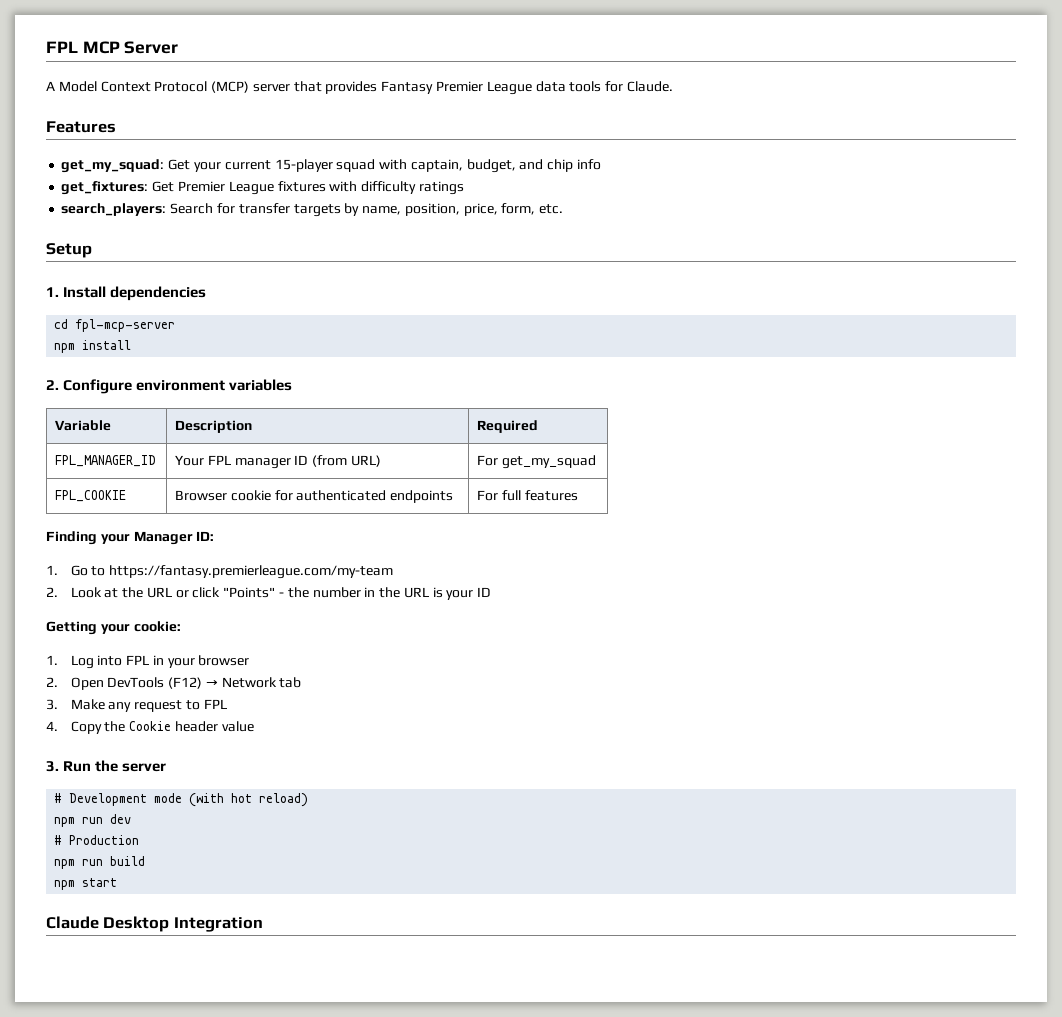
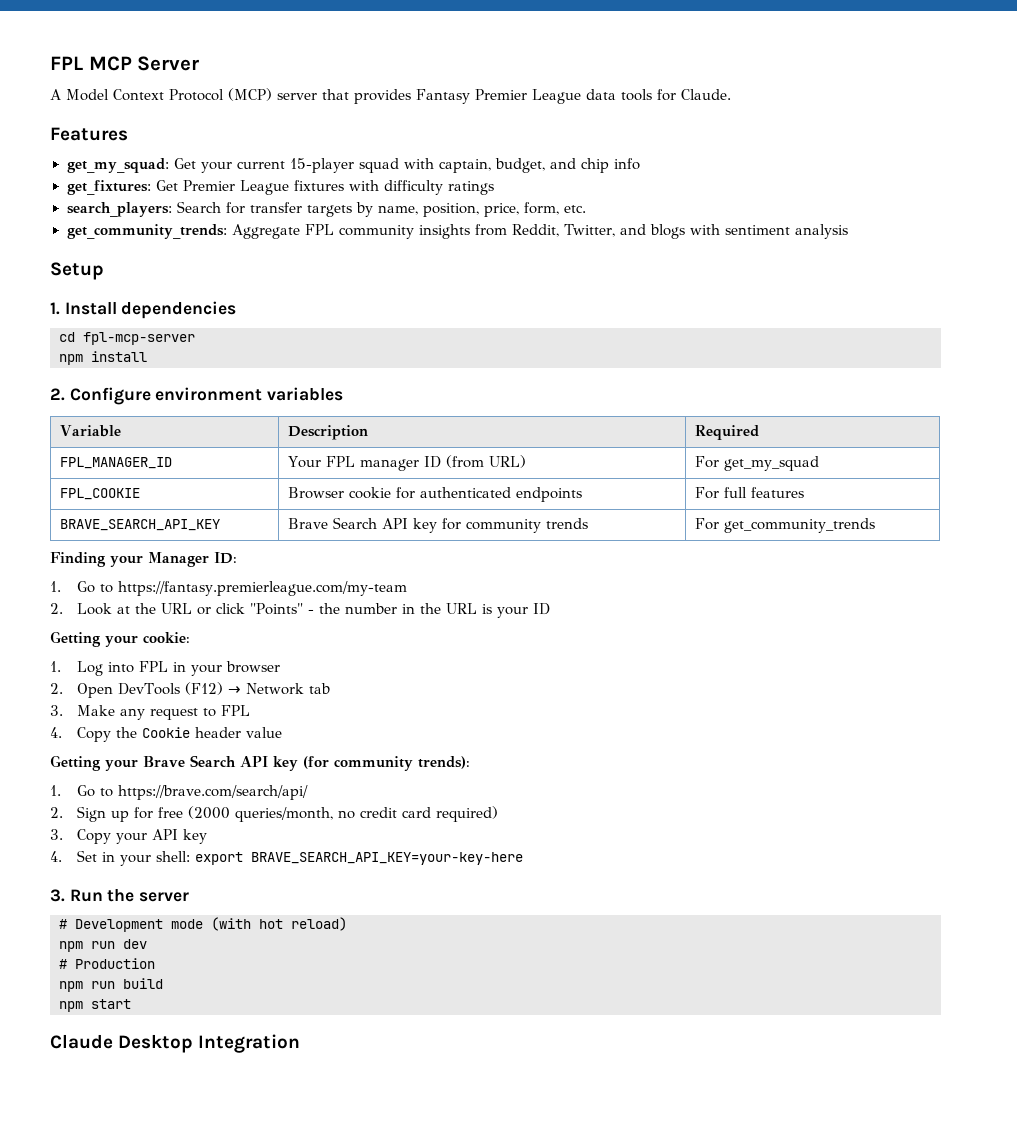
+ get_community_trends: Aggregate FPL community insights from Reddit, Twitter, and blogs with sentiment analysis
+ BRAVE_SEARCH_API_KEY | Brave Search API key for community trends | For get_community_trends
+ Getting your Brave Search API key (for community trends):
+ 1. Go to https://brave.com/search/api/
+ 2. Sign up for free (2000 queries/month, no credit card required)
+ 3. Copy your API key
+ 4. Set in your shell: export BRAVE_SEARCH_API_KEY=your-key-here

